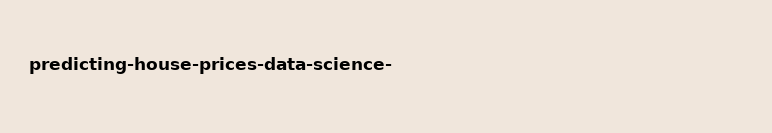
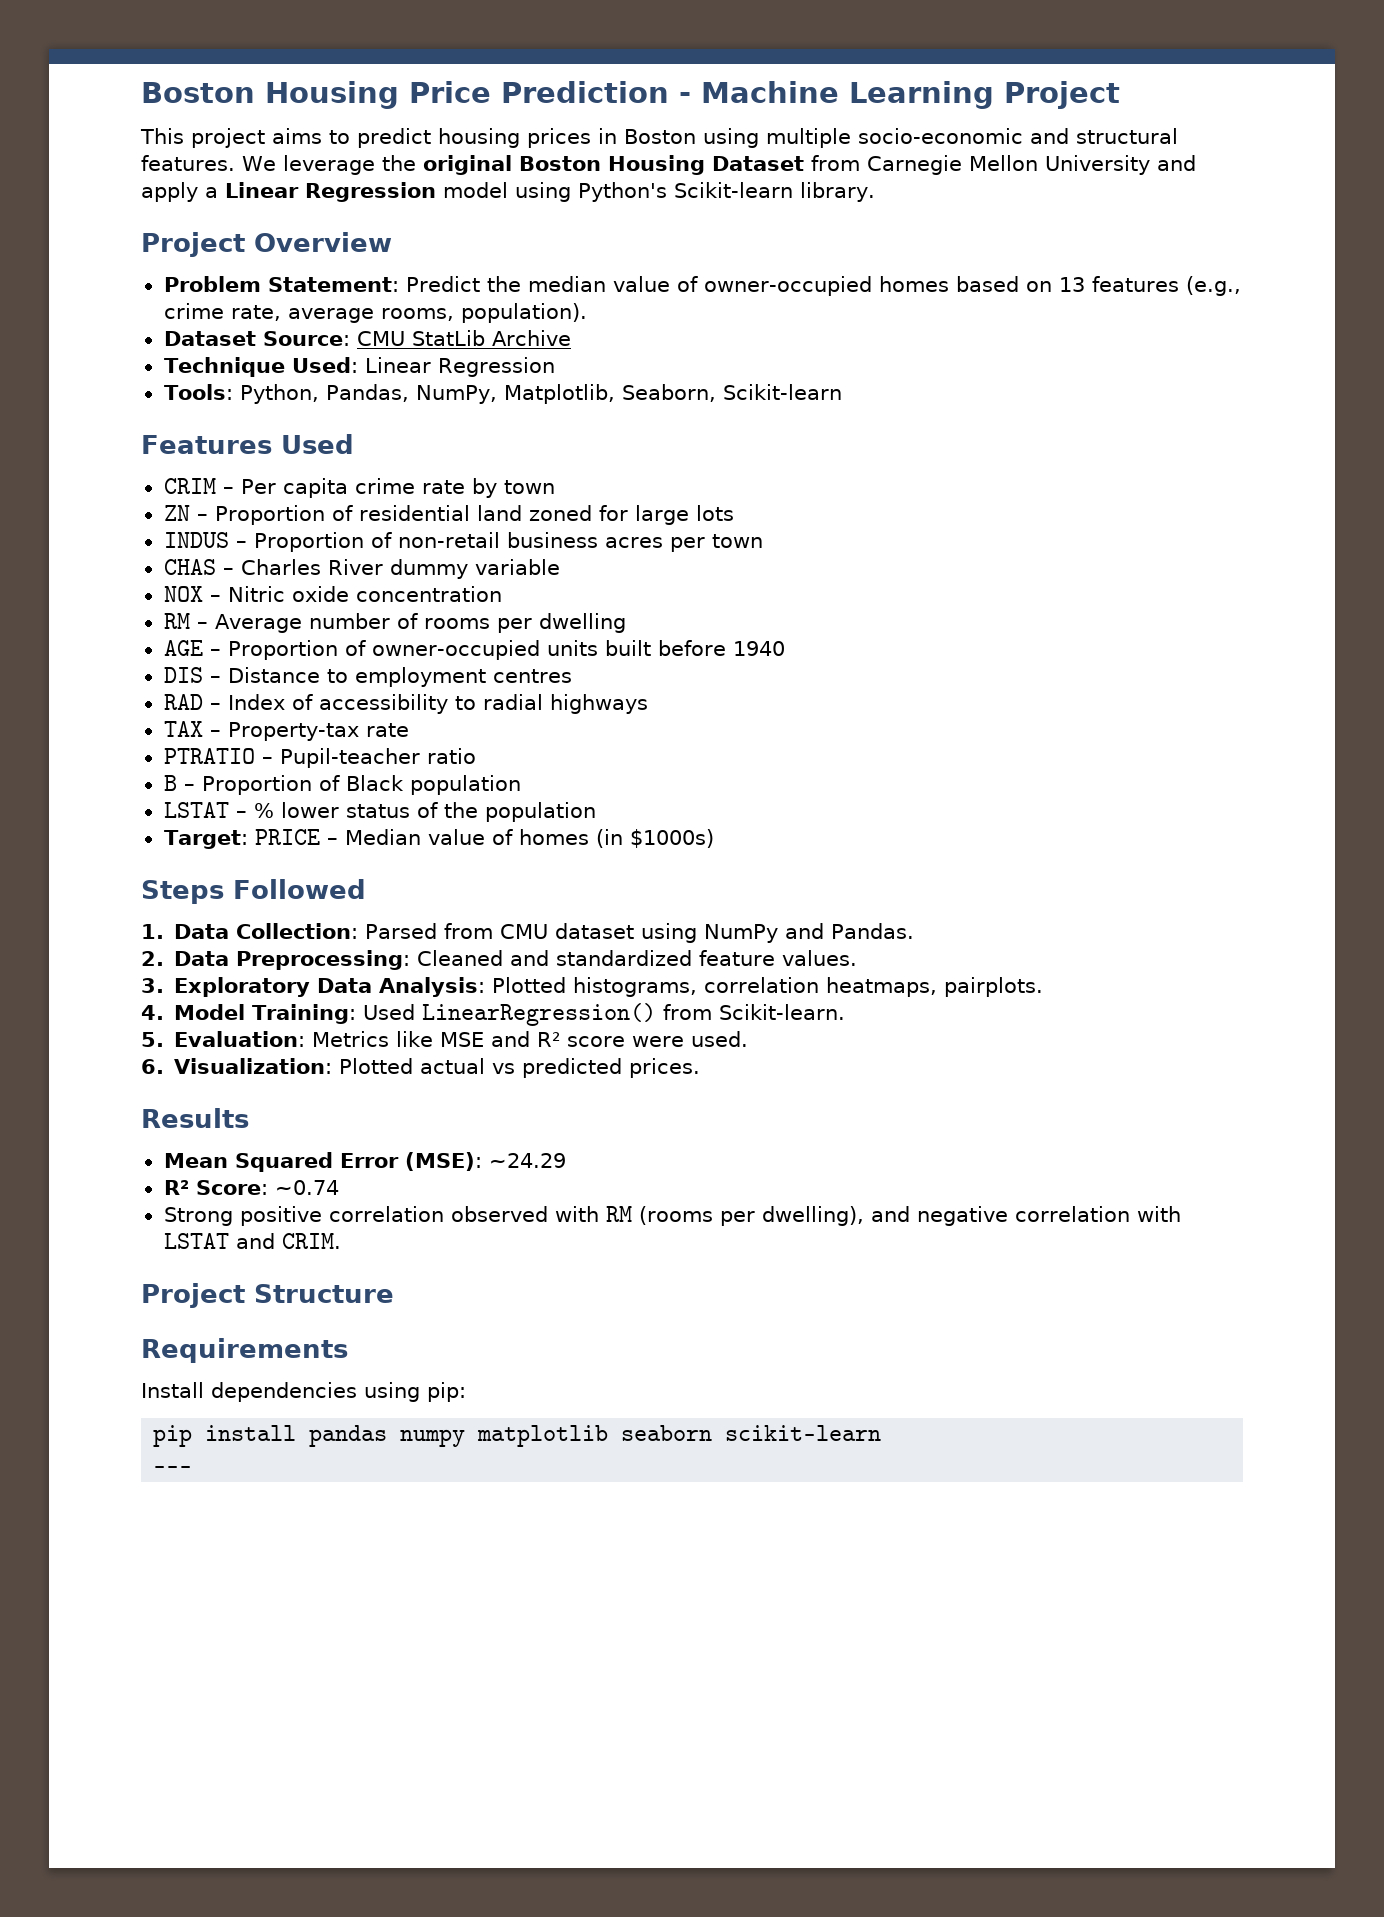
- predicting-house-prices-data-science-
+ Boston Housing Price Prediction - Machine Learning Project
+ This project aims to predict housing prices in Boston using multiple socio-economic and structural features. We leverage the original Boston Housing Dataset from Carnegie Mellon University and apply a Linear Regression model using Python's Scikit-learn library.
+ Project Overview
+ Problem Statement: Predict the median value of owner-occupied homes based on 13 features (e.g., crime rate, average rooms, population).
+ Dataset Source: CMU StatLib Archive
+ Technique Used: Linear Regression
+ Tools: Python, Pandas, NumPy, Matplotlib, Seaborn, Scikit-learn
+ Features Used
+ CRIM – Per capita crime rate by town
+ ZN – Proportion of residential land zoned for large lots
+ INDUS – Proportion of non-retail business acres per town
+ CHAS – Charles River dummy variable
+ NOX – Nitric oxide concentration
+ RM – Average number of rooms per dwelling
+ AGE – Proportion of owner-occupied units built before 1940
+ DIS – Distance to employment centres
+ RAD – Index of accessibility to radial highways
+ TAX – Property-tax rate
+ PTRATIO – Pupil-teacher ratio
+ B – Proportion of Black population
+ LSTAT – % lower status of the population
+ Target: PRICE – Median value of homes (in $1000s)
+ Steps Followed
+ 1. Data Collection: Parsed from CMU dataset using NumPy and Pandas.
+ 2. Data Preprocessing: Cleaned and standardized feature values.
+ 3. Exploratory Data Analysis: Plotted histograms, correlation heatmaps, pairplots.
+ 4. Model Training: Used LinearRegression() from Scikit-learn.
+ 5. Evaluation: Metrics like MSE and R² score were used.
+ 6. Visualization: Plotted actual vs predicted prices.
+ Results
+ Mean Squared Error (MSE): ~24.29
+ R² Score: ~0.74
+ Strong positive correlation observed with RM (rooms per dwelling), and negative correlation with LSTAT and CRIM.
+ Project Structure
+ Requirements
+ Install dependencies using pip:
+ pip install pandas numpy matplotlib seaborn scikit-learn
+ ---

